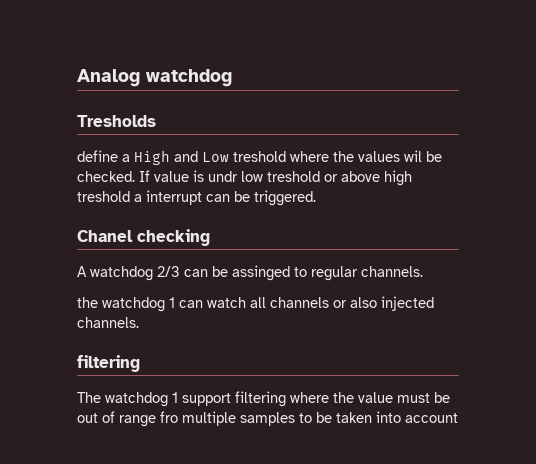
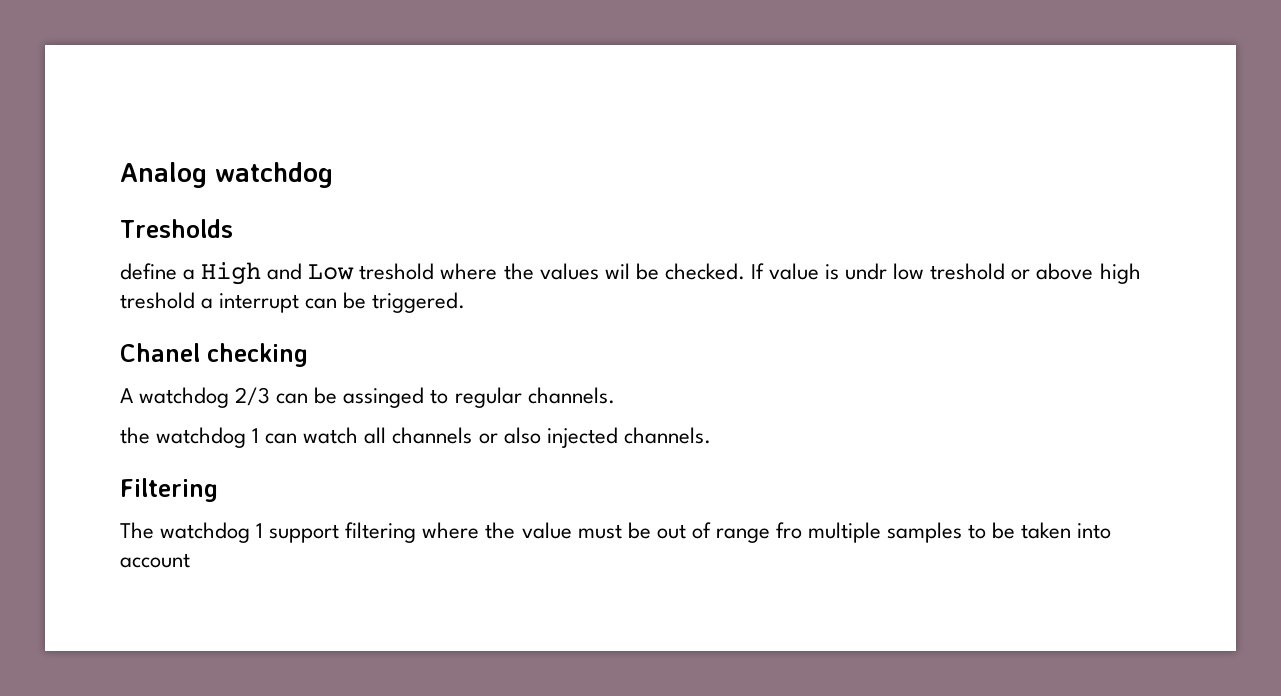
  the watchdog 1 can watch all channels or also injected channels.
- filtering
+ Filtering

